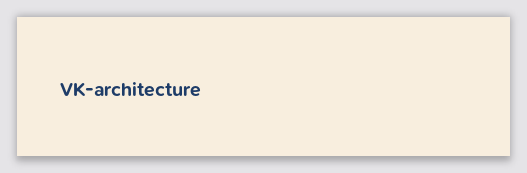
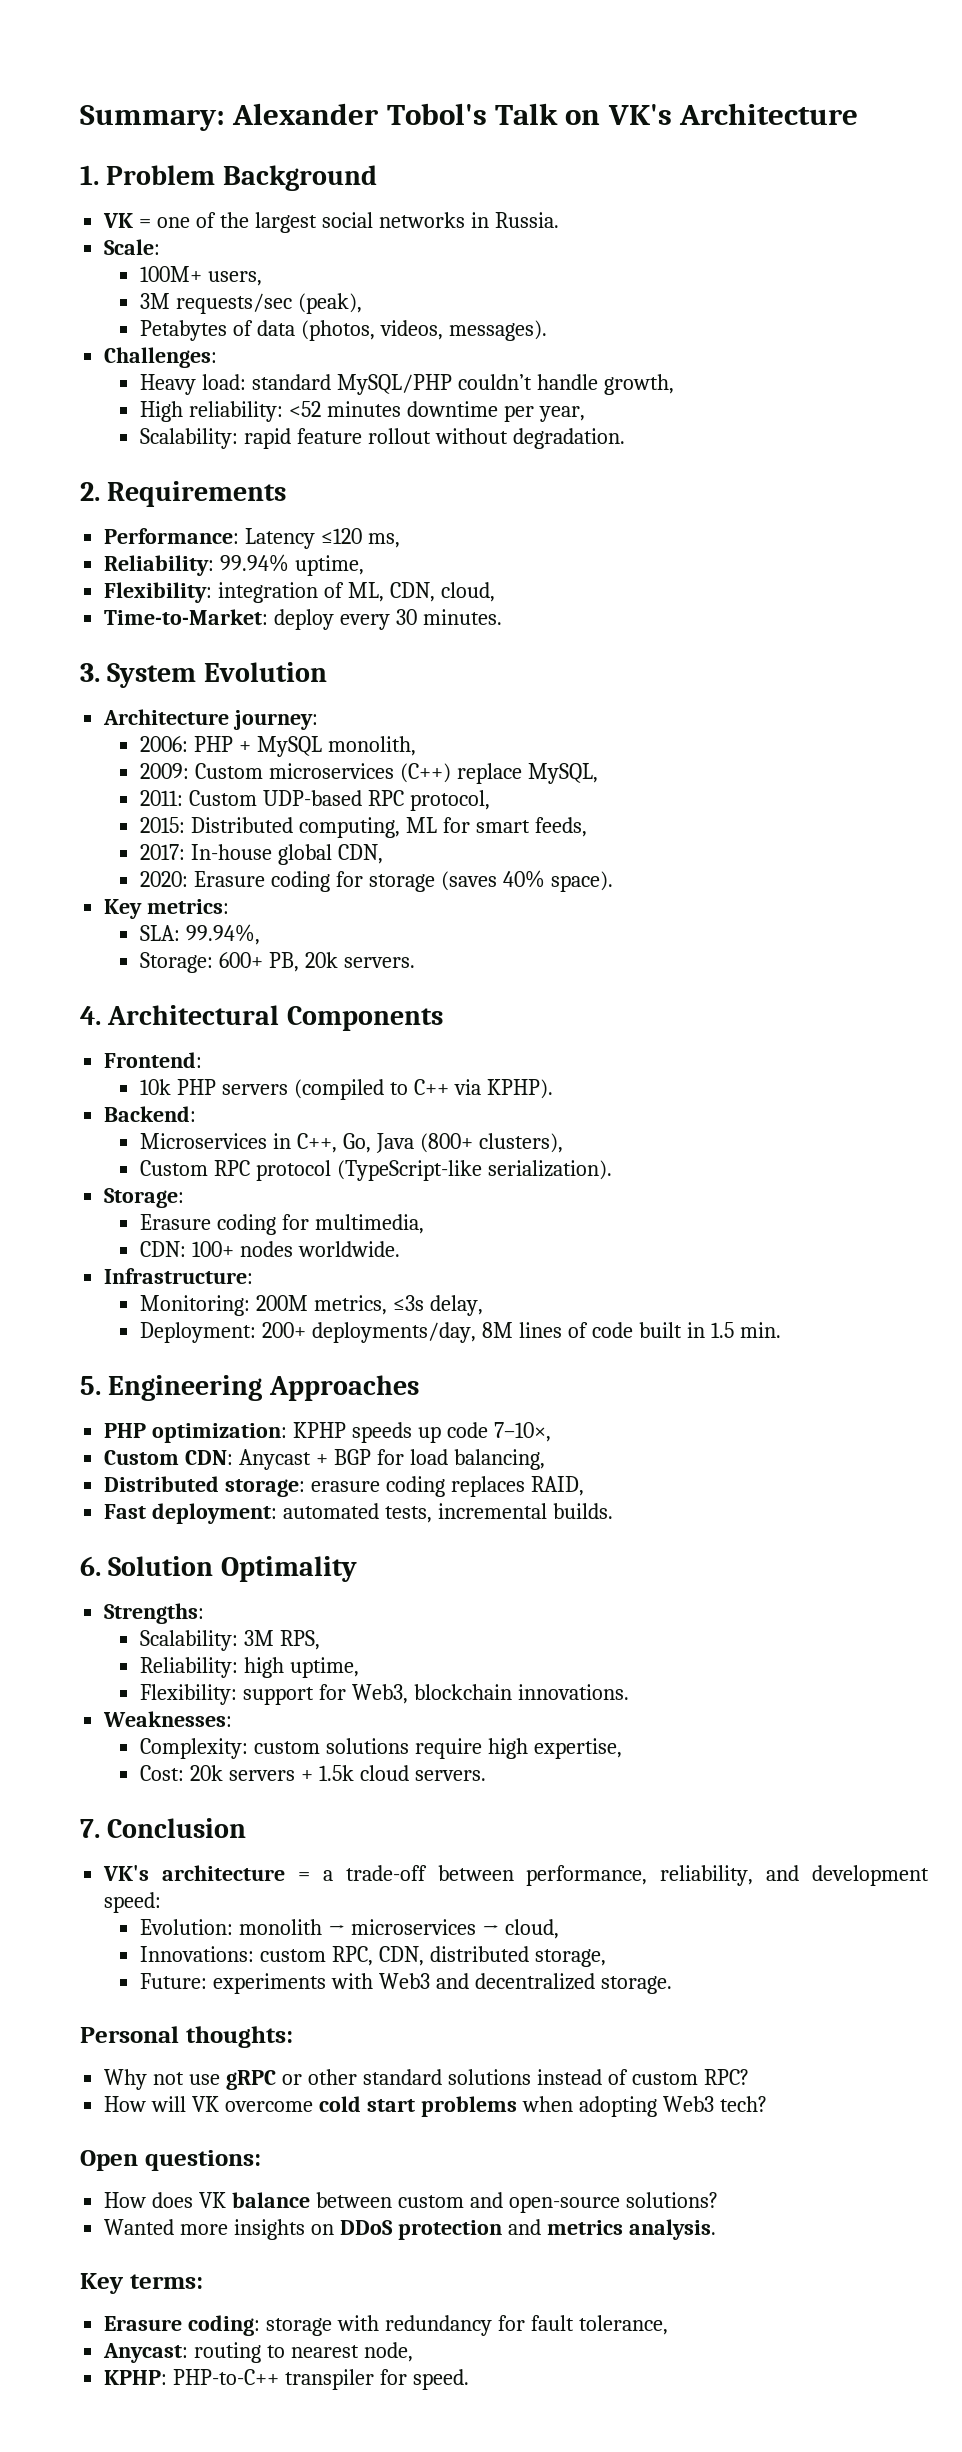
- VK-architecture
+ Summary: Alexander Tobol's Talk on VK's Architecture
+ 1. Problem Background
+ VK = one of the largest social networks in Russia.
+ Scale:
+ 100M+ users,
+ 3M requests/sec (peak),
+ Petabytes of data (photos, videos, messages).
+ Challenges:
+ Heavy load: standard MySQL/PHP couldn’t handle growth,
+ High reliability: <52 minutes downtime per year,
+ Scalability: rapid feature rollout without degradation.
+ 2. Requirements
+ Performance: Latency ≤120 ms,
+ Reliability: 99.94% uptime,
+ Flexibility: integration of ML, CDN, cloud,
+ Time-to-Market: deploy every 30 minutes.
+ 3. System Evolution
+ Architecture journey:
+ 2006: PHP + MySQL monolith,
+ 2009: Custom microservices (C++) replace MySQL,
+ 2011: Custom UDP-based RPC protocol,
+ 2015: Distributed computing, ML for smart feeds,
+ 2017: In-house global CDN,
+ 2020: Erasure coding for storage (saves 40% space).
+ Key metrics:
+ SLA: 99.94%,
+ Storage: 600+ PB, 20k servers.
+ 4. Architectural Components
+ Frontend:
+ 10k PHP servers (compiled to C++ via KPHP).
+ Backend:
+ Microservices in C++, Go, Java (800+ clusters),
+ Custom RPC protocol (TypeScript-like serialization).
+ Storage:
+ Erasure coding for multimedia,
+ CDN: 100+ nodes worldwide.
+ Infrastructure:
+ Monitoring: 200M metrics, ≤3s delay,
+ Deployment: 200+ deployments/day, 8M lines of code built in 1.5 min.
+ 5. Engineering Approaches
+ PHP optimization: KPHP speeds up code 7–10×,
+ Custom CDN: Anycast + BGP for load balancing,
+ Distributed storage: erasure coding replaces RAID,
+ Fast deployment: automated tests, incremental builds.
+ 6. Solution Optimality
+ Strengths:
+ Scalability: 3M RPS,
+ Reliability: high uptime,
+ Flexibility: support for Web3, blockchain innovations.
+ Weaknesses:
+ Complexity: custom solutions require high expertise,
+ Cost: 20k servers + 1.5k cloud servers.
+ 7. Conclusion
+ VK's architecture = a trade-off between performance, reliability, and development speed:
+ Evolution: monolith → microservices → cloud,
+ Innovations: custom RPC, CDN, distributed storage,
+ Future: experiments with Web3 and decentralized storage.
+ Personal thoughts:
+ Why not use gRPC or other standard solutions instead of custom RPC?
+ How will VK overcome cold start problems when adopting Web3 tech?
+ Open questions:
+ How does VK balance between custom and open-source solutions?
+ Wanted more insights on DDoS protection and metrics analysis.
+ Key terms:
+ Erasure coding: storage with redundancy for fault tolerance,
+ Anycast: routing to nearest node,
+ KPHP: PHP-to-C++ transpiler for speed.

